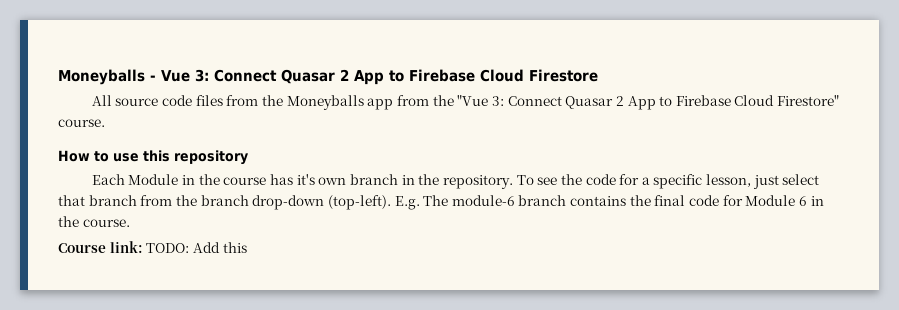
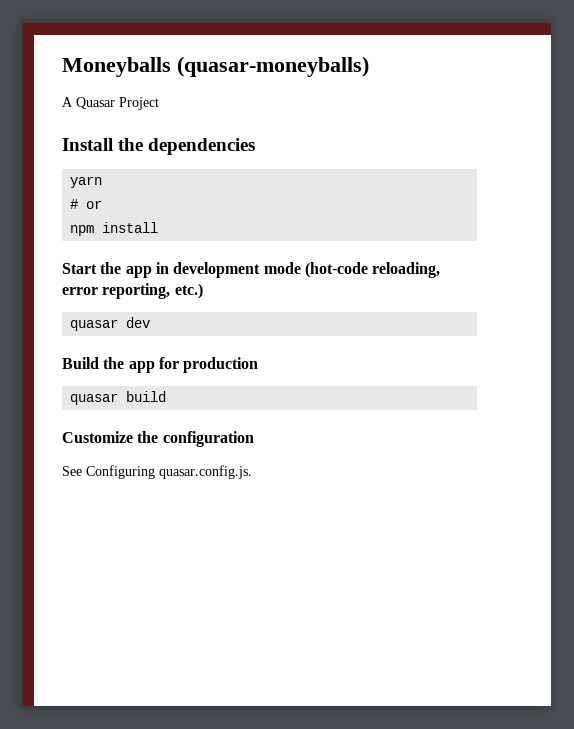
- Moneyballs - Vue 3: Connect Quasar 2 App to Firebase Cloud Firestore
- All source code files from the Moneyballs app from the "Vue 3: Connect Quasar 2 App to Firebase Cloud Firestore" course.
- How to use this repository
- Each Module in the course has it's own branch in the repository. To see the code for a specific lesson, just select that branch from the branch drop-down (top-left). E.g. The module-6 branch contains the final code for Module 6 in the course.
- Course link: TODO: Add this
+ Moneyballs (quasar-moneyballs)
+ A Quasar Project
+ Install the dependencies
+ yarn
+ # or
+ npm install
+ Start the app in development mode (hot-code reloading, error reporting, etc.)
+ quasar dev
+ Build the app for production
+ quasar build
+ Customize the configuration
+ See Configuring quasar.config.js.

